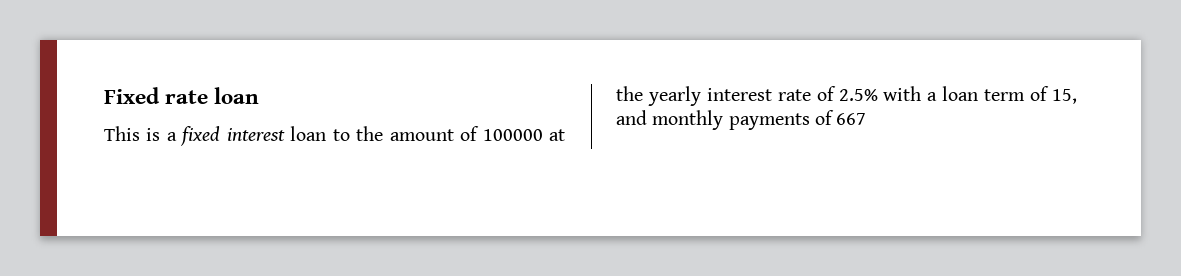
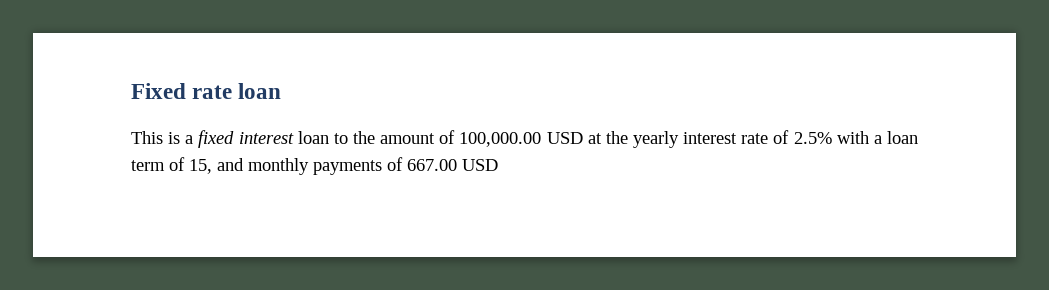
- This is a fixed interest loan to the amount of 100000 at the yearly interest rate of 2.5% with a loan term of 15, and monthly payments of 667
+ This is a fixed interest loan to the amount of 100,000.00 USD at the yearly interest rate of 2.5% with a loan term of 15, and monthly payments of 667.00 USD

